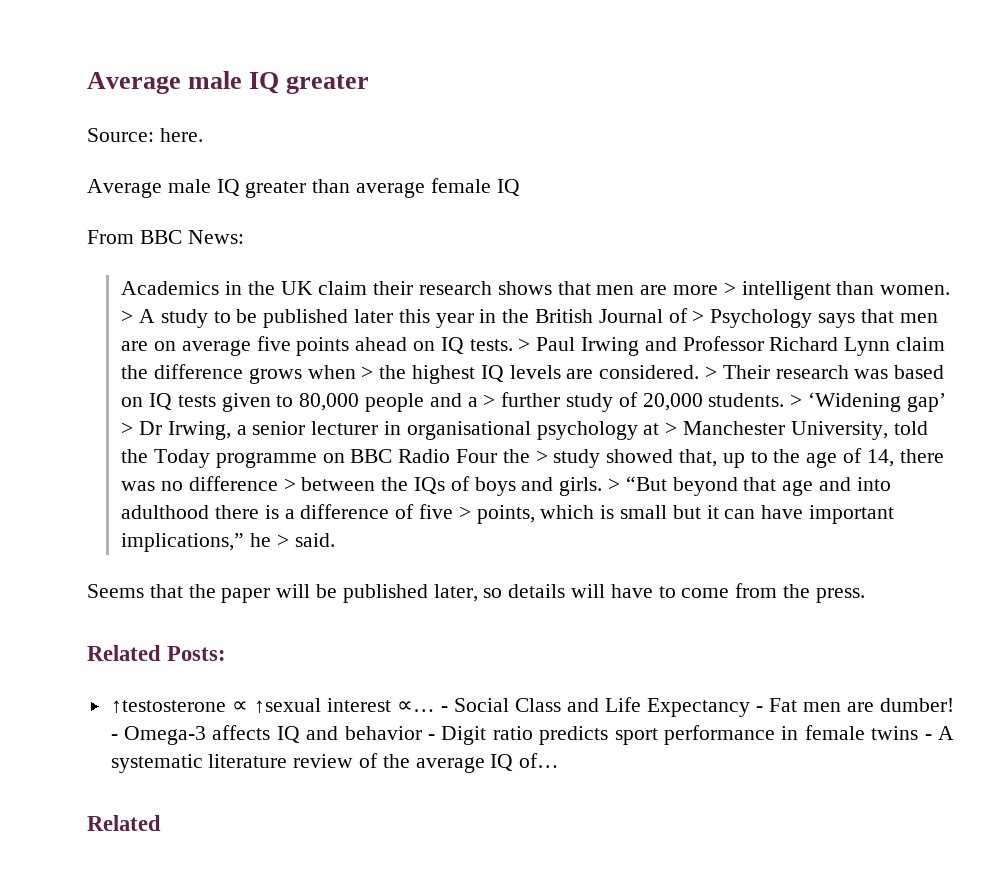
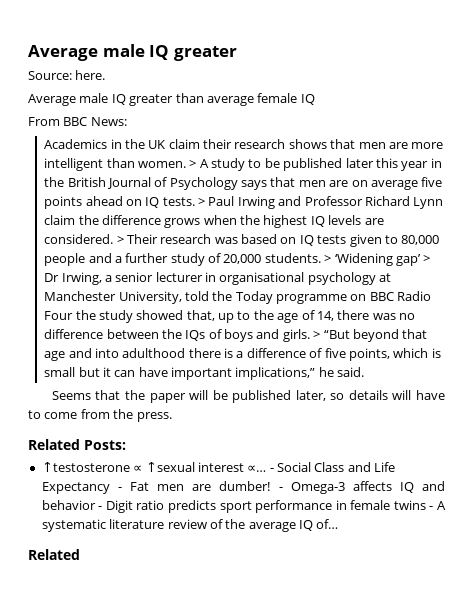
- Academics in the UK claim their research shows that men are more > intelligent than women.
+ Academics in the UK claim their research shows that men are more intelligent than women.
- > A study to be published later this year in the British Journal of > Psychology says that men are on average five points ahead on IQ tests.
+ > A study to be published later this year in the British Journal of Psychology says that men are on average five points ahead on IQ tests.
- > Paul Irwing and Professor Richard Lynn claim the difference grows when > the highest IQ levels are considered.
+ > Paul Irwing and Professor Richard Lynn claim the difference grows when the highest IQ levels are considered.
- > Their research was based on IQ tests given to 80,000 people and a > further study of 20,000 students.
+ > Their research was based on IQ tests given to 80,000 people and a further study of 20,000 students.
- > ‘Widening gap’ > Dr Irwing, a senior lecturer in organisational psychology at > Manchester University, told the Today programme on BBC Radio Four the > study showed that, up to the age of 14, there was no difference > between the IQs of boys and girls.
+ > ‘Widening gap’ > Dr Irwing, a senior lecturer in organisational psychology at Manchester University, told the Today programme on BBC Radio Four the study showed that, up to the age of 14, there was no difference between the IQs of boys and girls.
- > “But beyond that age and into adulthood there is a difference of five > points, which is small but it can have important implications,” he > said.
+ > “But beyond that age and into adulthood there is a difference of five points, which is small but it can have important implications,” he said.

